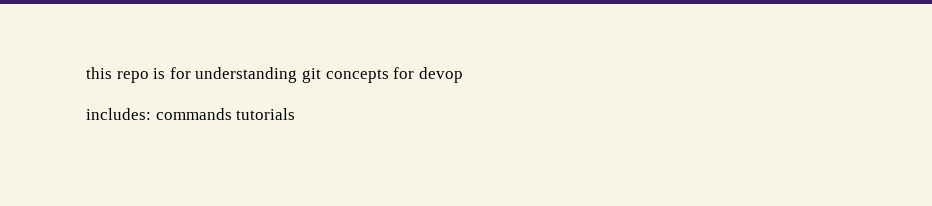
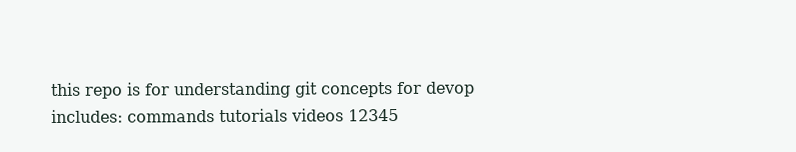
- includes: commands tutorials
+ includes: commands tutorials videos 12345

